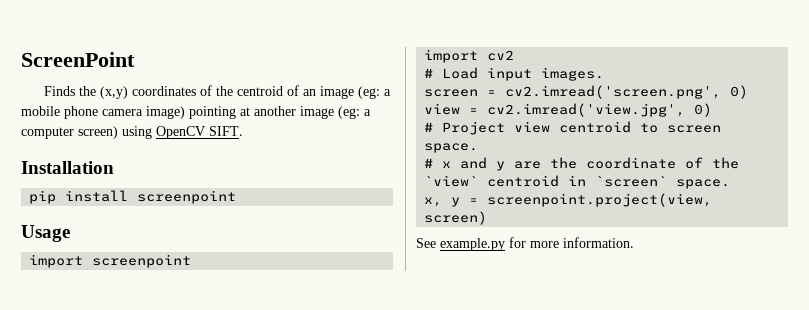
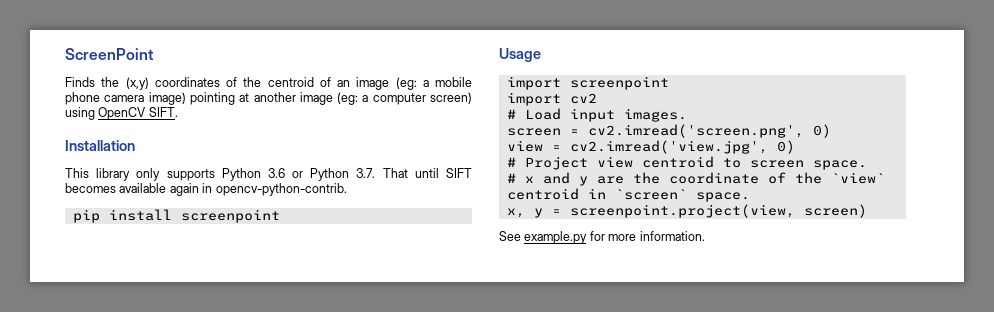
+ This library only supports Python 3.6 or Python 3.7. That until SIFT becomes available again in opencv-python-contrib.

